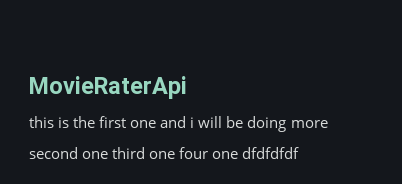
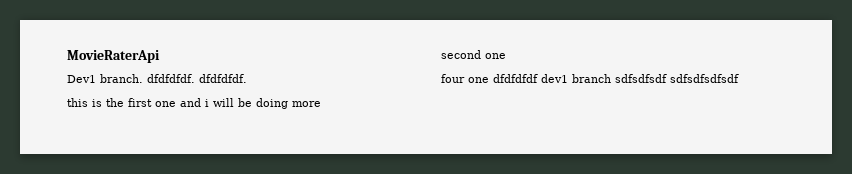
+ Dev1 branch. dfdfdfdf. dfdfdfdf.
- second one third one four one dfdfdfdf
+ second one
+ four one dfdfdfdf dev1 branch sdfsdfsdf sdfsdfsdfsdf

